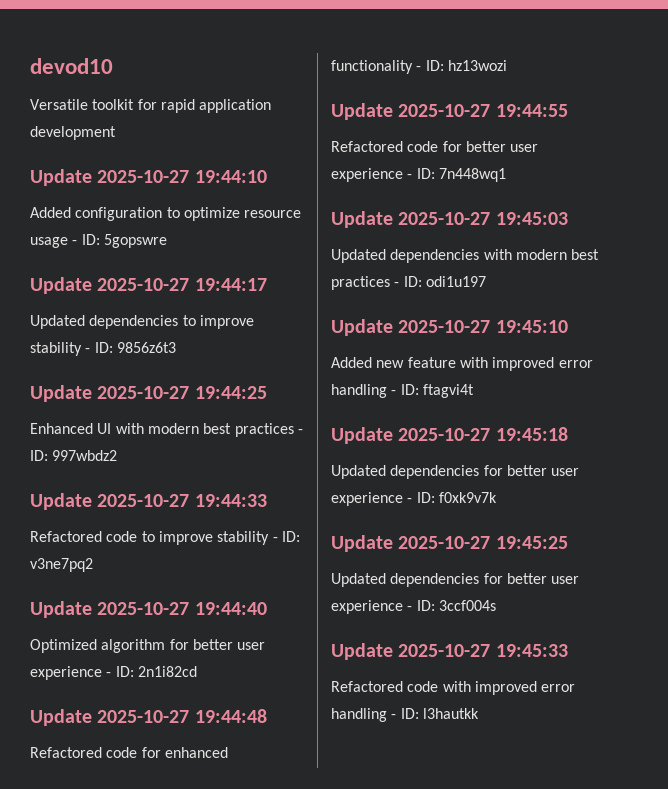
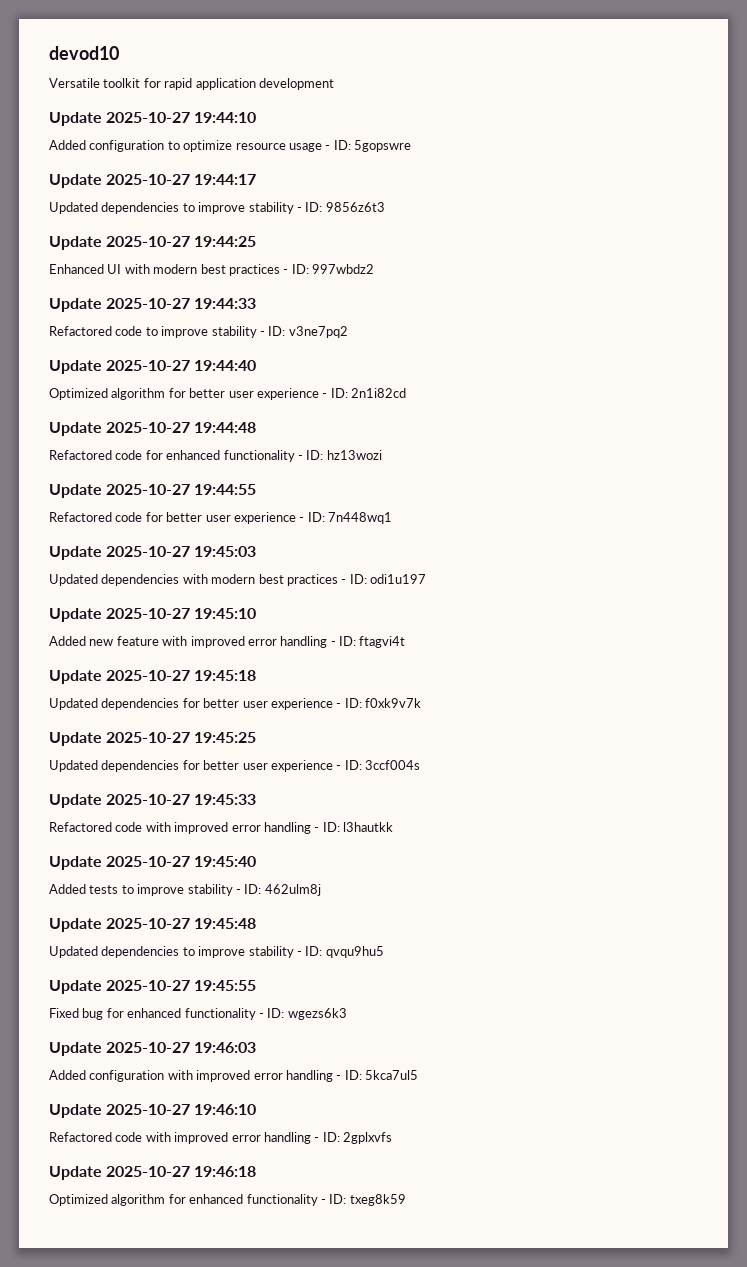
+ Update 2025-10-27 19:45:40
+ Added tests to improve stability - ID: 462ulm8j
+ Update 2025-10-27 19:45:48
+ Updated dependencies to improve stability - ID: qvqu9hu5
+ Update 2025-10-27 19:45:55
+ Fixed bug for enhanced functionality - ID: wgezs6k3
+ Update 2025-10-27 19:46:03
+ Added configuration with improved error handling - ID: 5kca7ul5
+ Update 2025-10-27 19:46:10
+ Refactored code with improved error handling - ID: 2gplxvfs
+ Update 2025-10-27 19:46:18
+ Optimized algorithm for enhanced functionality - ID: txeg8k59

